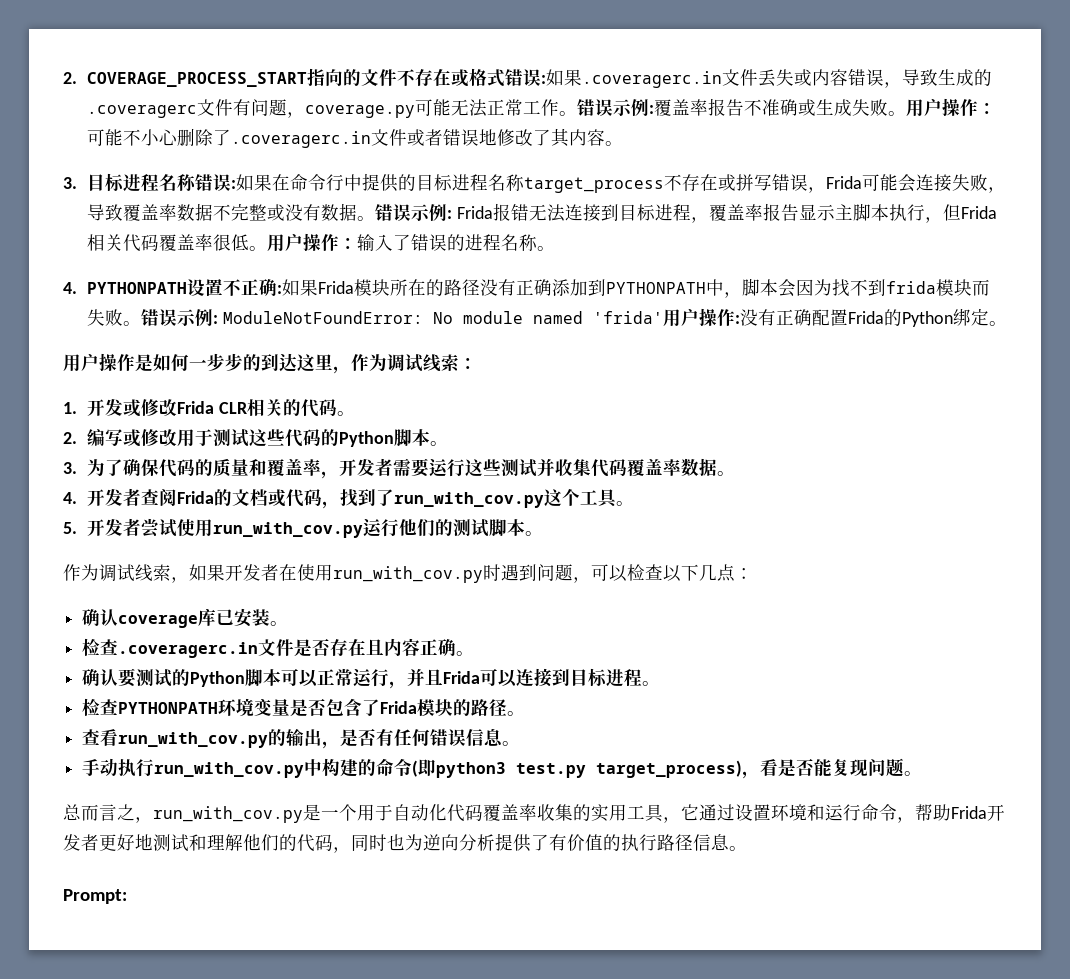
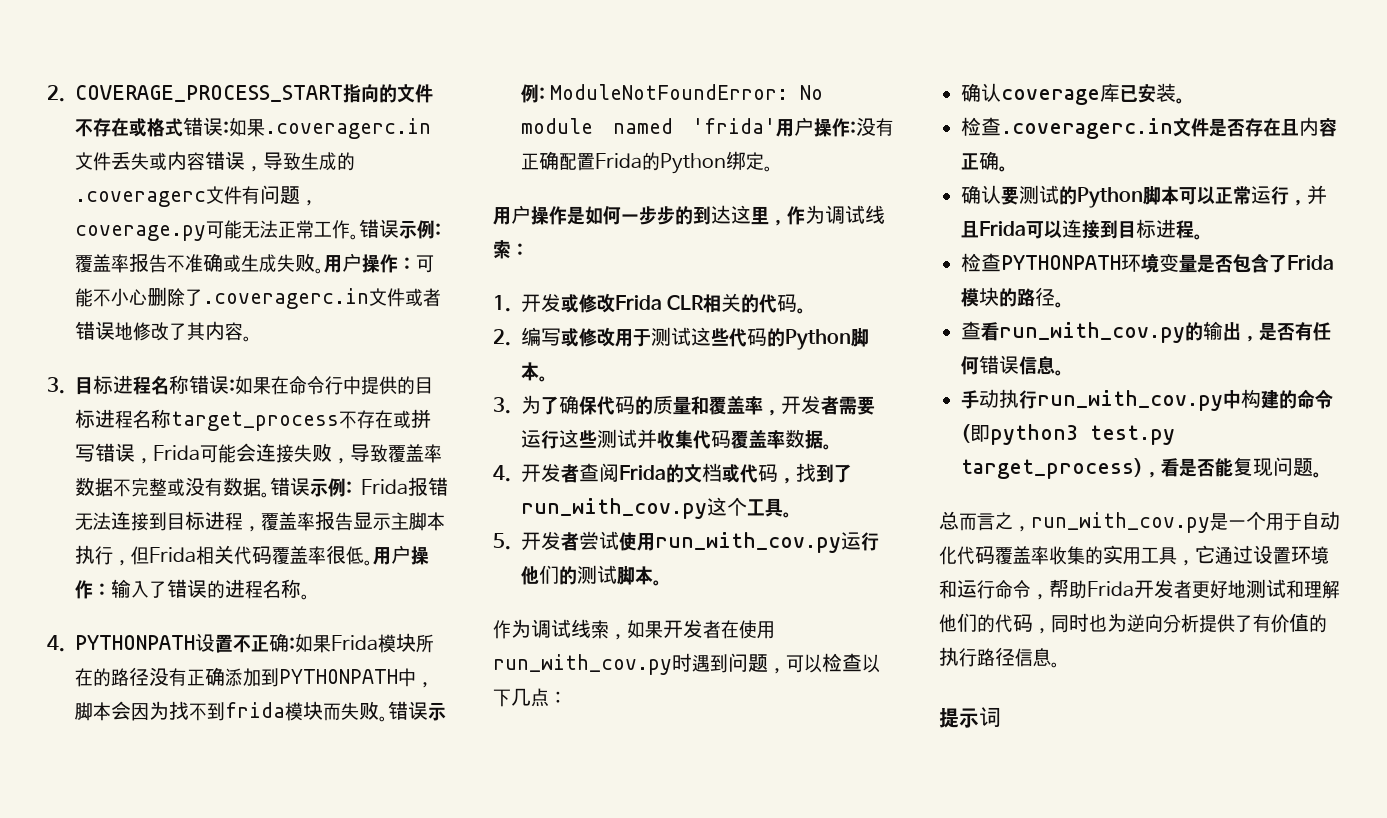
- Prompt:
+ 提示词

